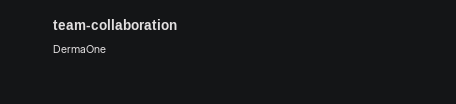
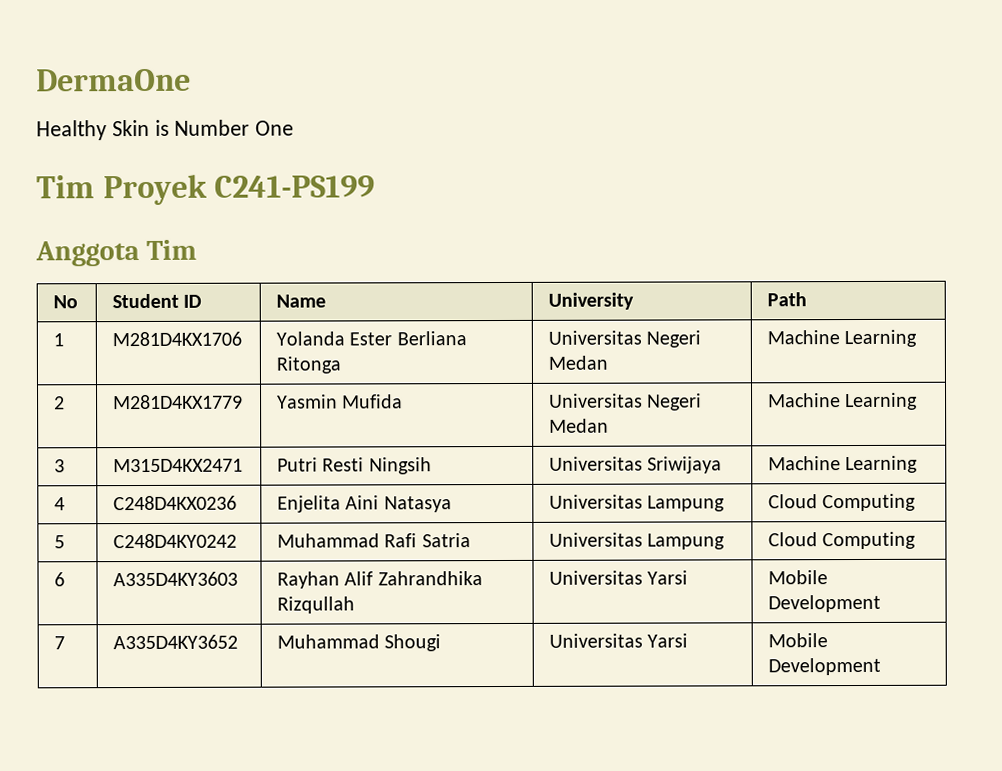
- team-collaboration
  DermaOne
+ Healthy Skin is Number One
+ Tim Proyek C241-PS199
+ Anggota Tim
+ No | Student ID | Name | University | Path
+ 1 | M281D4KX1706 | Yolanda Ester Berliana Ritonga | Universitas Negeri Medan | Machine Learning
+ 2 | M281D4KX1779 | Yasmin Mufida | Universitas Negeri Medan | Machine Learning
+ 3 | M315D4KX2471 | Putri Resti Ningsih | Universitas Sriwijaya | Machine Learning
+ 4 | C248D4KX0236 | Enjelita Aini Natasya | Universitas Lampung | Cloud Computing
+ 5 | C248D4KY0242 | Muhammad Rafi Satria | Universitas Lampung | Cloud Computing
+ 6 | A335D4KY3603 | Rayhan Alif Zahrandhika Rizqullah | Universitas Yarsi | Mobile Development
+ 7 | A335D4KY3652 | Muhammad Shougi | Universitas Yarsi | Mobile Development

